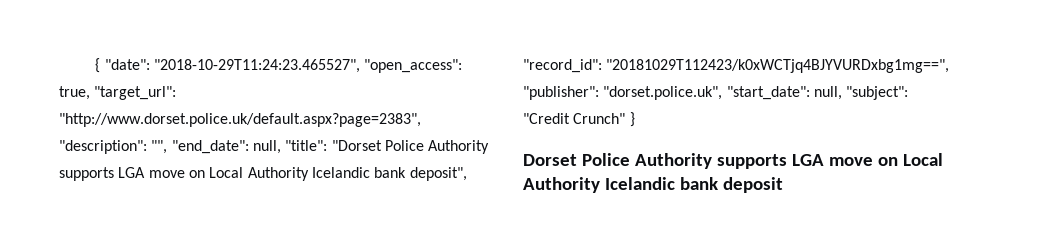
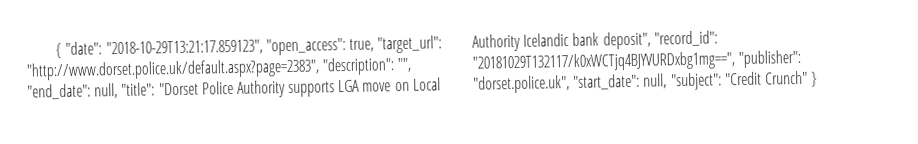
- { "date": "2018-10-29T11:24:23.465527", "open_access": true, "target_url": "http://www.dorset.police.uk/default.aspx?page=2383", "description": "", "end_date": null, "title": "Dorset Police Authority supports LGA move on Local Authority Icelandic bank deposit", "record_id": "20181029T112423/k0xWCTjq4BJYVURDxbg1mg==", "publisher": "dorset.police.uk", "start_date": null, "subject": "Credit Crunch" }
+ { "date": "2018-10-29T13:21:17.859123", "open_access": true, "target_url": "http://www.dorset.police.uk/default.aspx?page=2383", "description": "", "end_date": null, "title": "Dorset Police Authority supports LGA move on Local Authority Icelandic bank deposit", "record_id": "20181029T132117/k0xWCTjq4BJYVURDxbg1mg==", "publisher": "dorset.police.uk", "start_date": null, "subject": "Credit Crunch" }
- Dorset Police Authority supports LGA move on Local Authority Icelandic bank deposit

